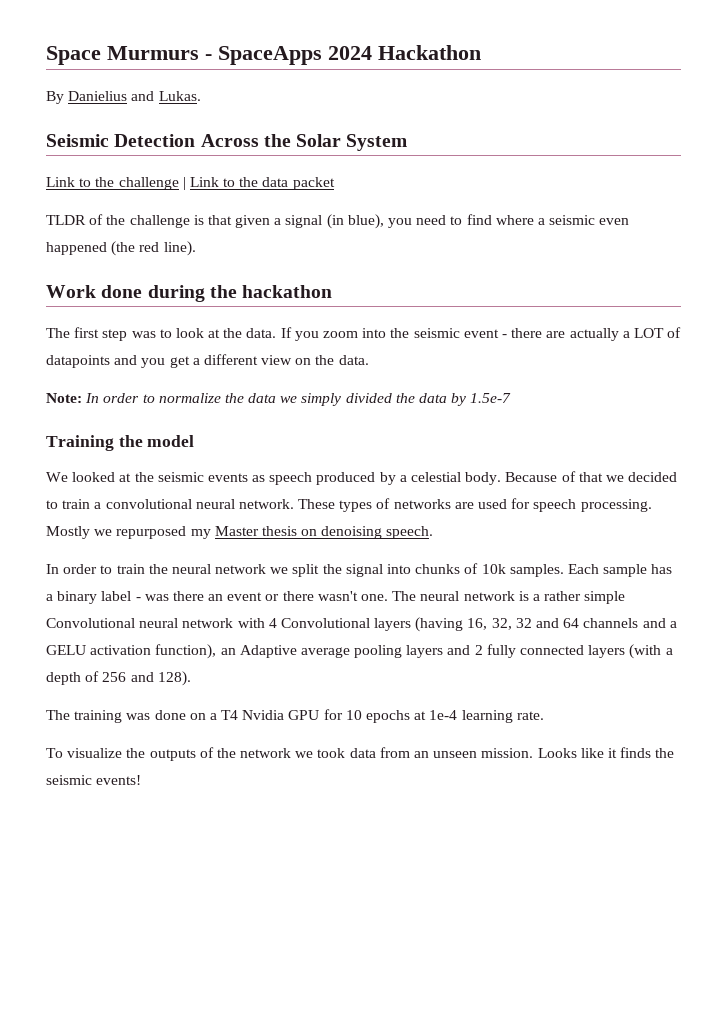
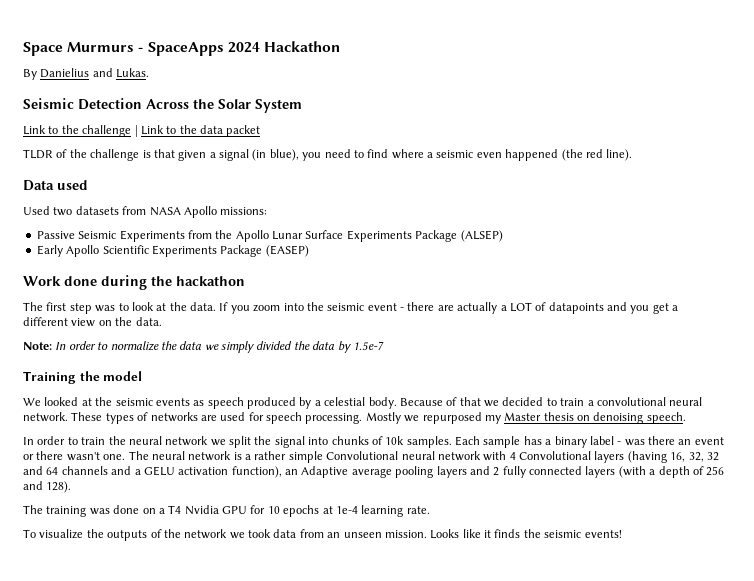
+ Data used
+ Used two datasets from NASA Apollo missions:
+ Passive Seismic Experiments from the Apollo Lunar Surface Experiments Package (ALSEP)
+ Early Apollo Scientific Experiments Package (EASEP)

